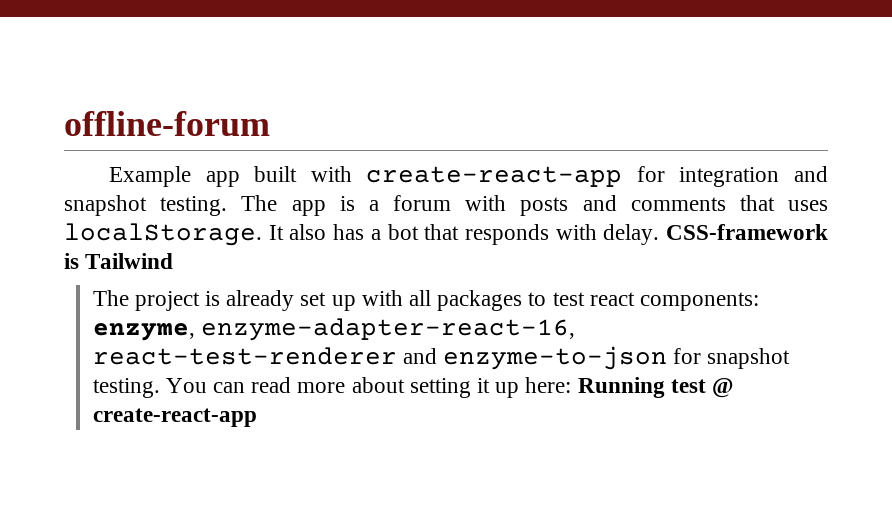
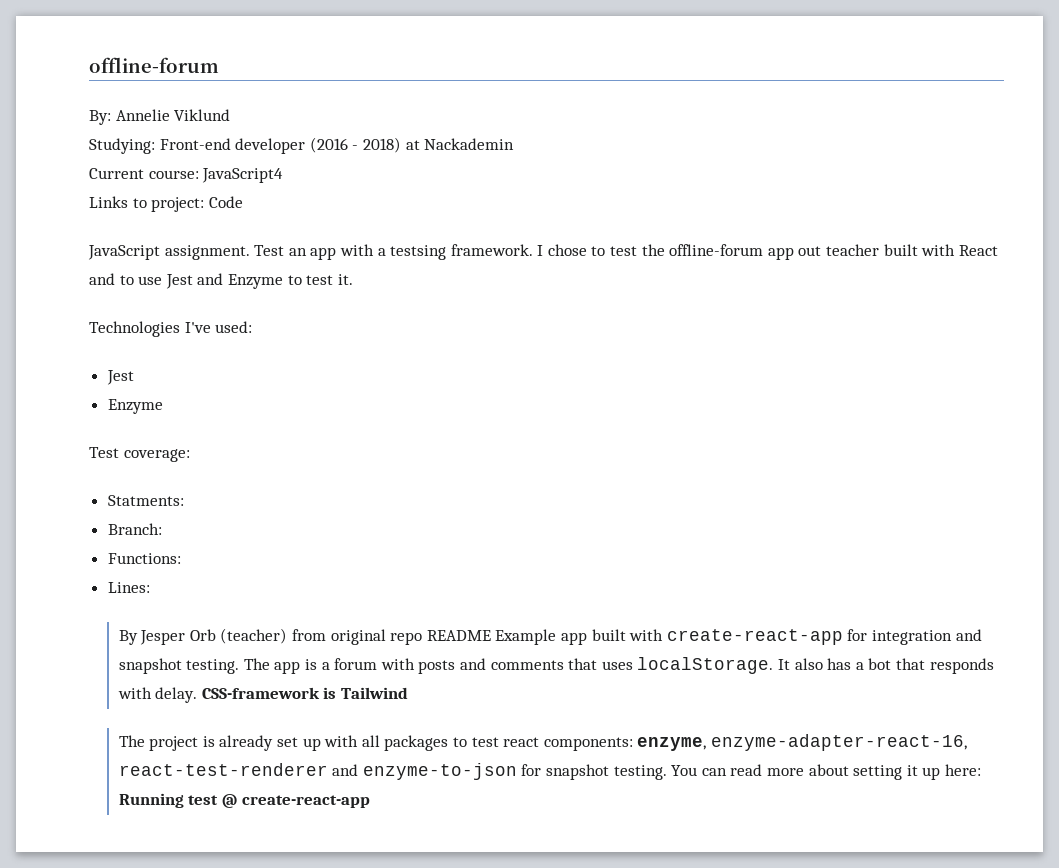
- Example app built with create-react-app for integration and snapshot testing.
+ By: Annelie Viklund
+ Studying: Front-end developer (2016 - 2018) at Nackademin
+ Current course: JavaScript4
+ Links to project: Code
+ JavaScript assignment. Test an app with a testsing framework. I chose to test the offline-forum app out teacher built with React and to use Jest and Enzyme to test it.
+ Technologies I've used:
+ Jest
+ Enzyme
+ Test coverage:
+ Statments:
+ Branch:
+ Functions:
+ Lines:
+ By Jesper Orb (teacher) from original repo README Example app built with create-react-app for integration and snapshot testing.

